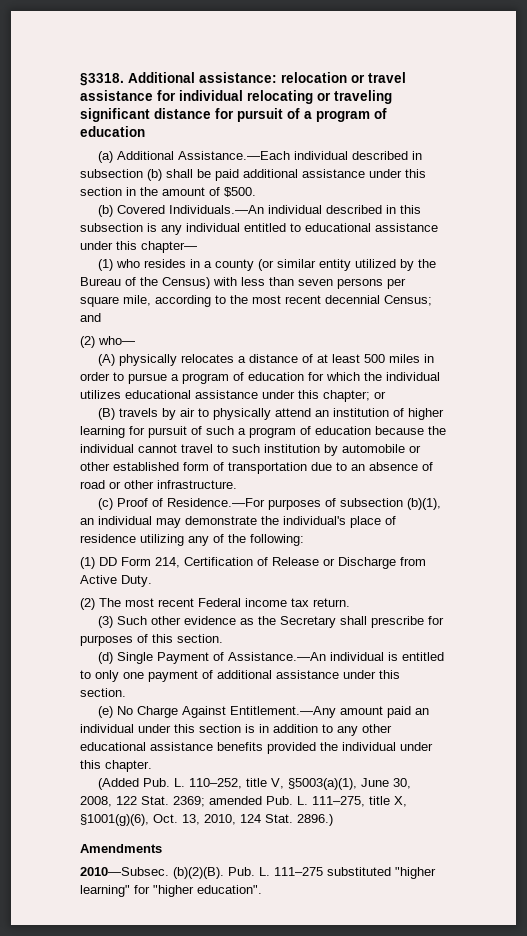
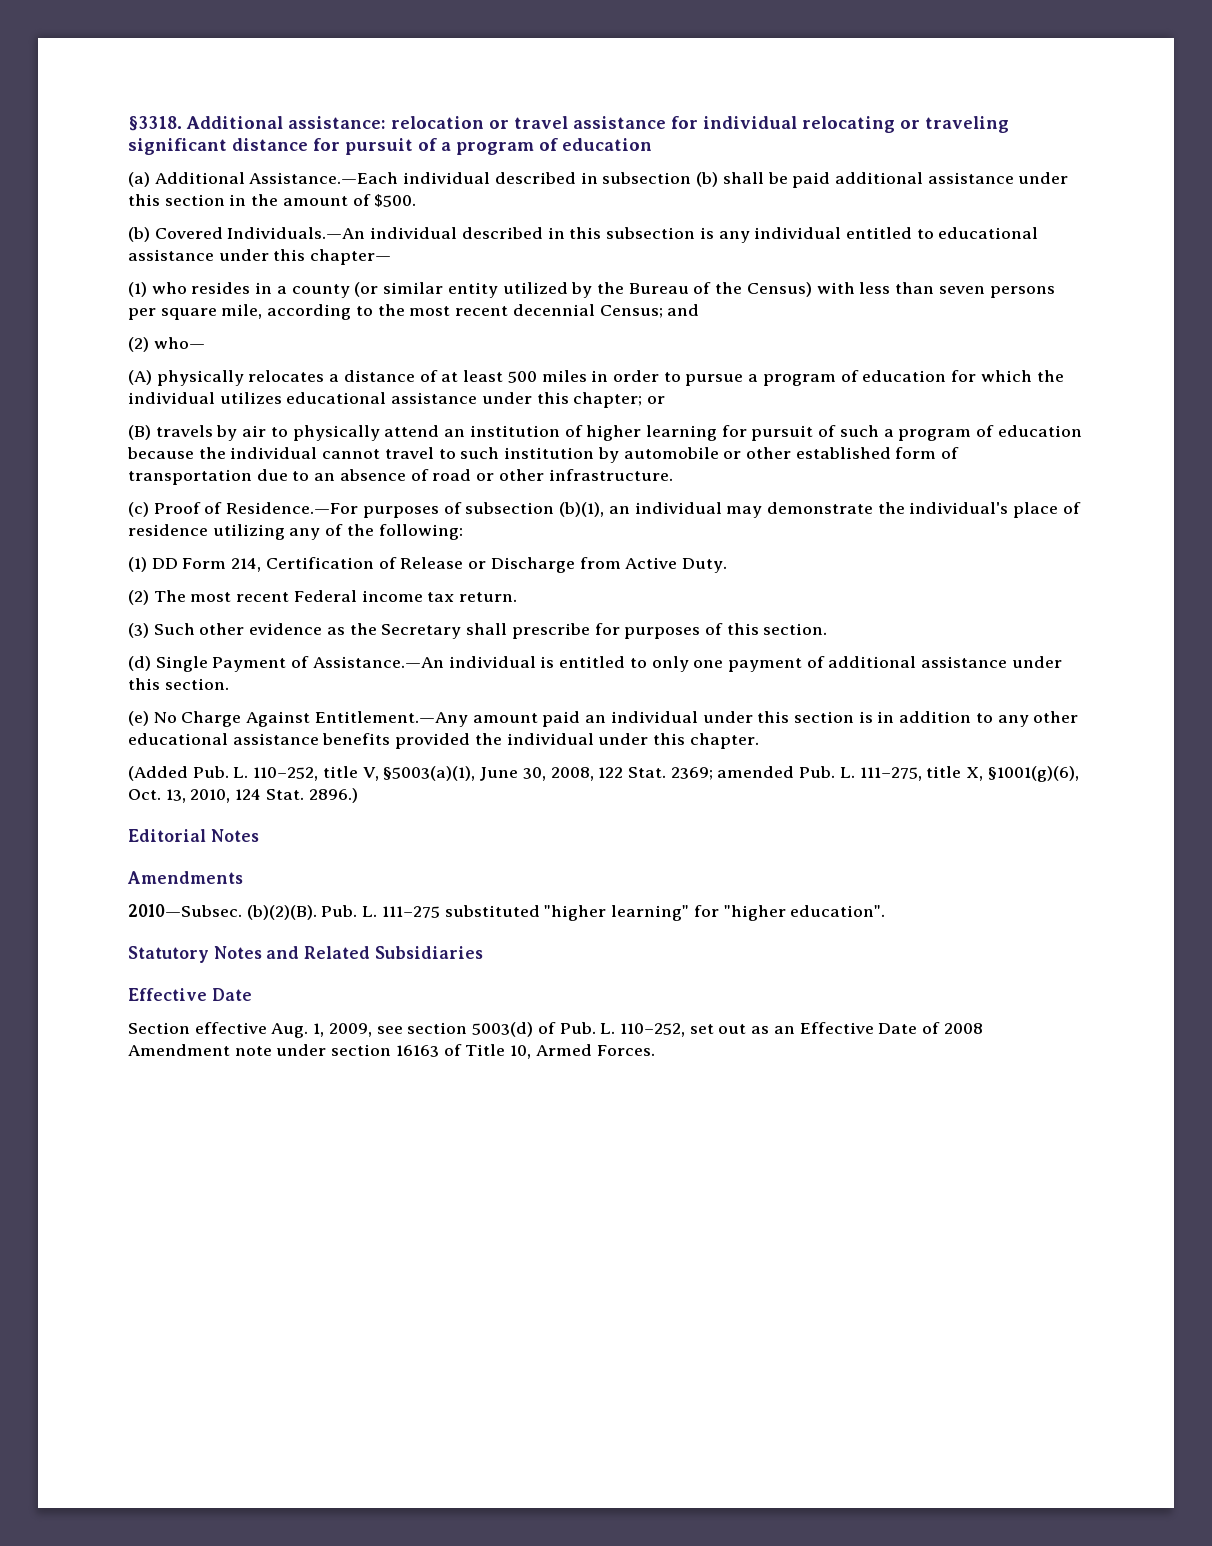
+ Editorial Notes
+ Statutory Notes and Related Subsidiaries
+ Effective Date
+ Section effective Aug. 1, 2009, see section 5003(d) of Pub. L. 110–252, set out as an Effective Date of 2008 Amendment note under section 16163 of Title 10, Armed Forces.

